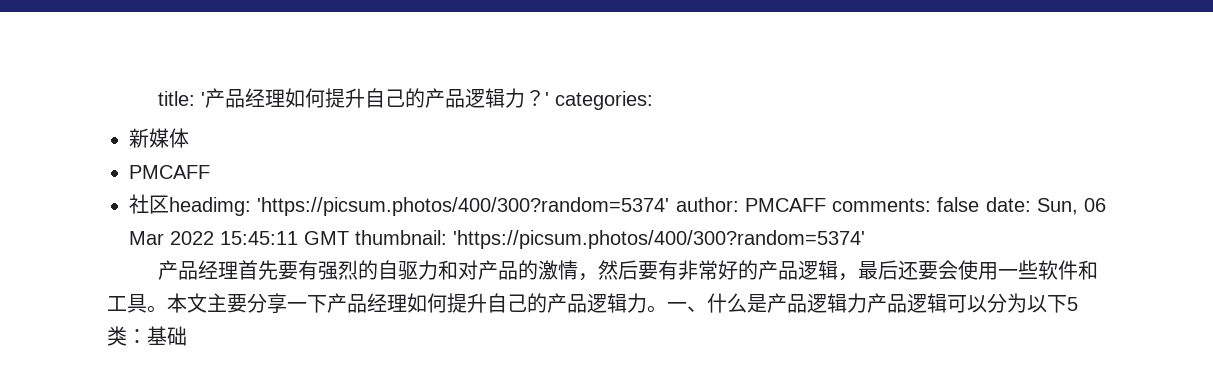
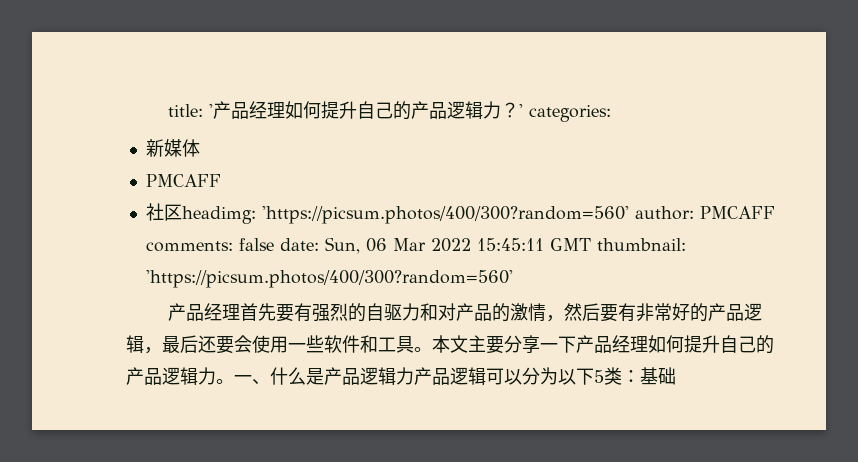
- 社区headimg: 'https://picsum.photos/400/300?random=5374' author: PMCAFF comments: false date: Sun, 06 Mar 2022 15:45:11 GMT thumbnail: 'https://picsum.photos/400/300?random=5374'
+ 社区headimg: 'https://picsum.photos/400/300?random=560' author: PMCAFF comments: false date: Sun, 06 Mar 2022 15:45:11 GMT thumbnail: 'https://picsum.photos/400/300?random=560'

